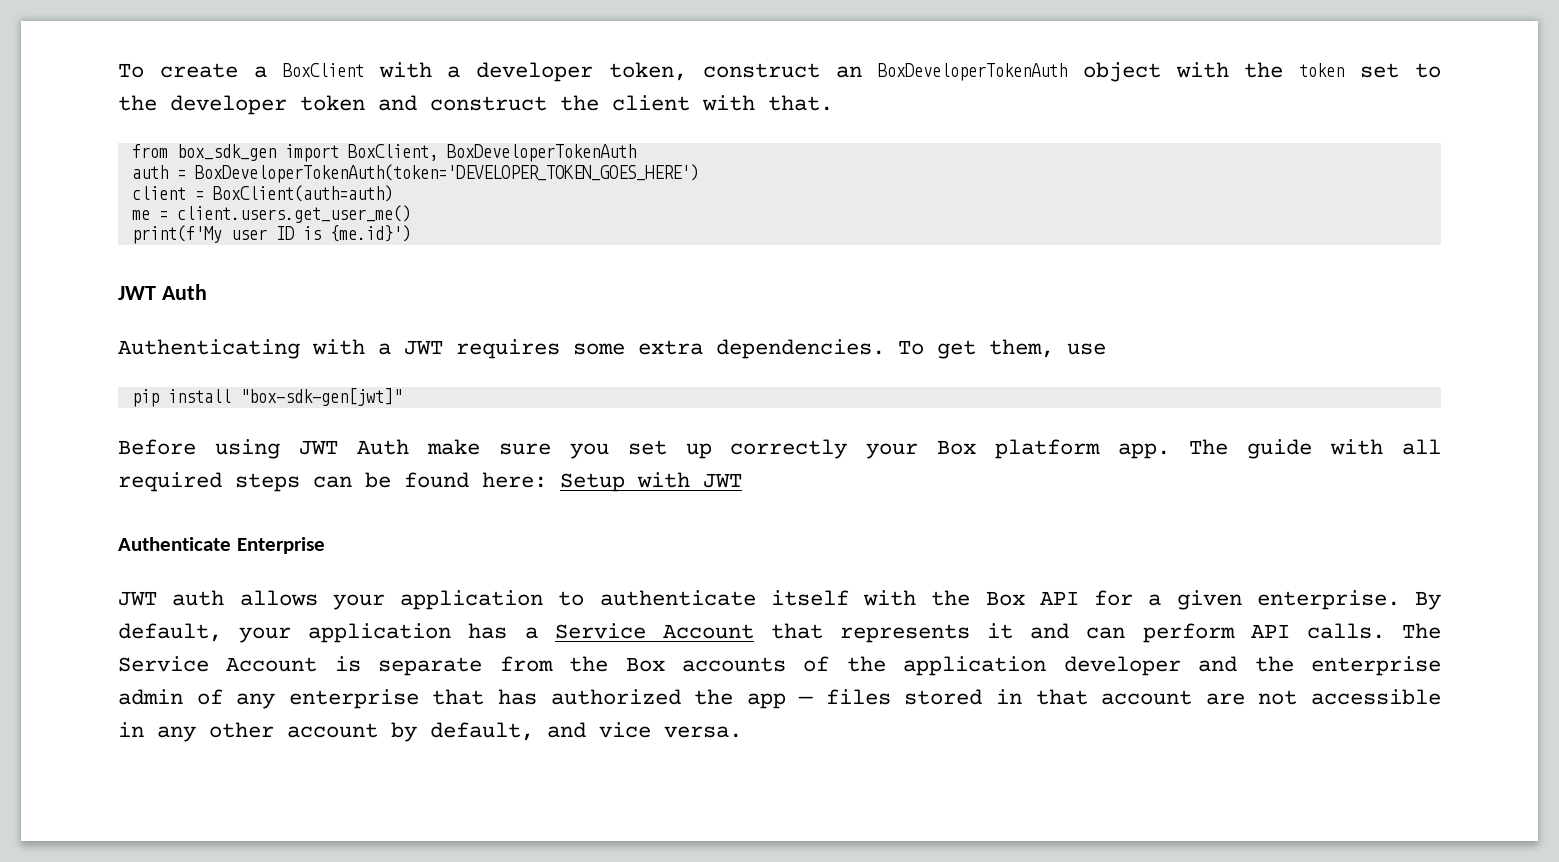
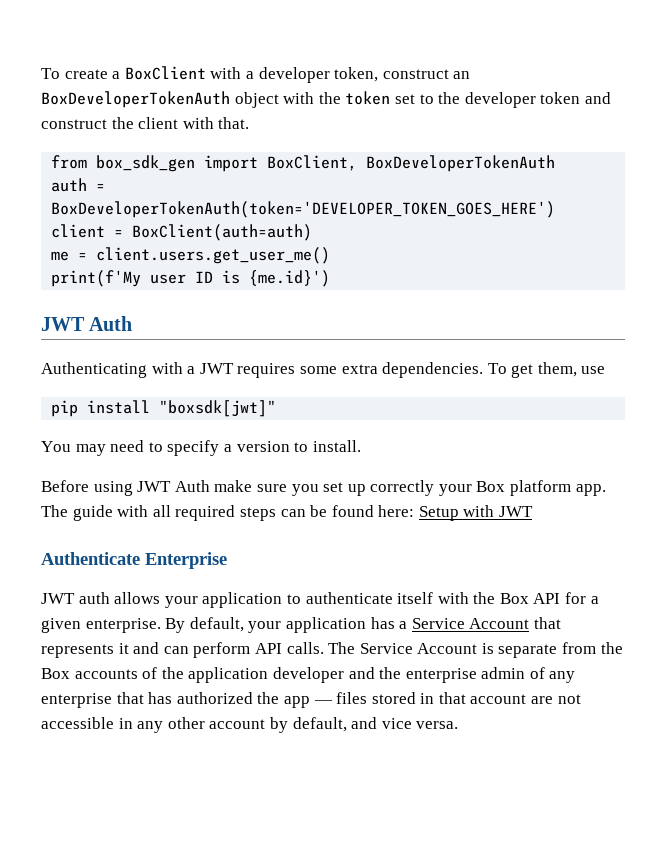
- pip install "box-sdk-gen[jwt]"
+ pip install "boxsdk[jwt]"
+ You may need to specify a version to install.

